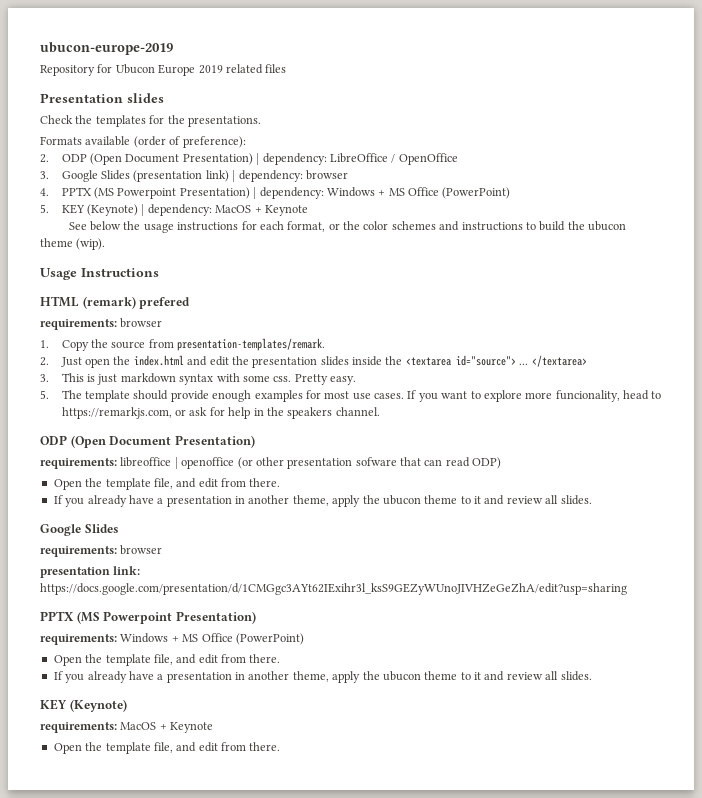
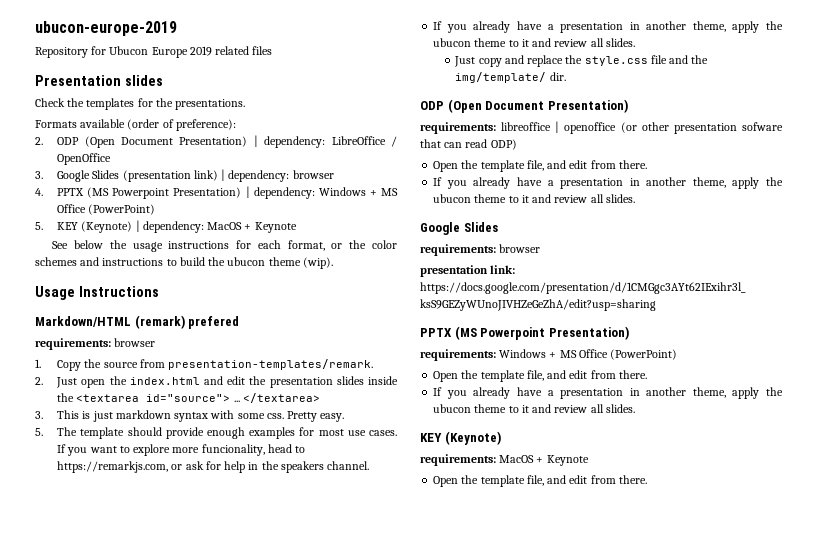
- HTML (remark) prefered
+ Markdown/HTML (remark) prefered
  If you want to explore more funcionality, head to https://remarkjs.com, or ask for help in the speakers channel.
+ If you already have a presentation in another theme, apply the ubucon theme to it and review all slides.
+ Just copy and replace the style.css file and the img/template/ dir.

